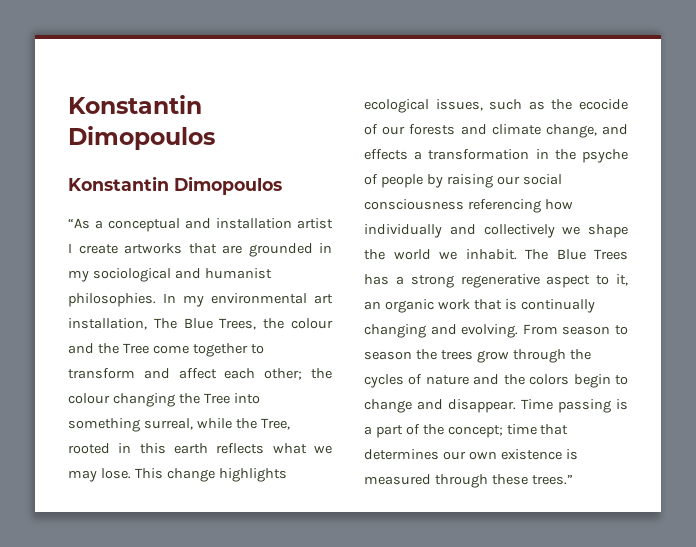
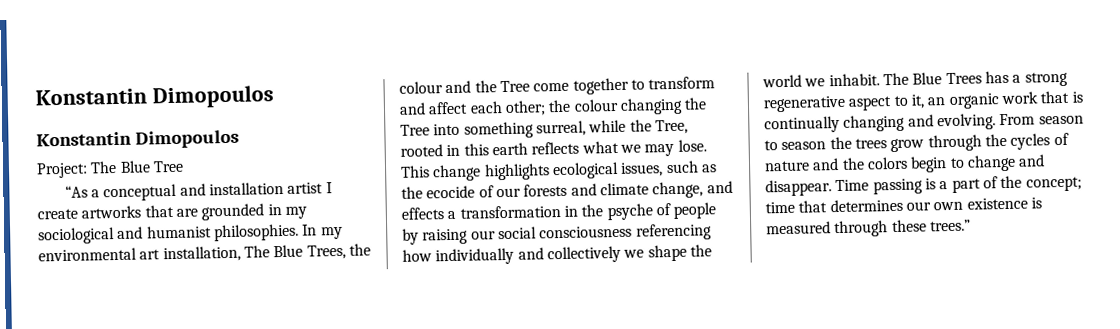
+ Project: The Blue Tree

